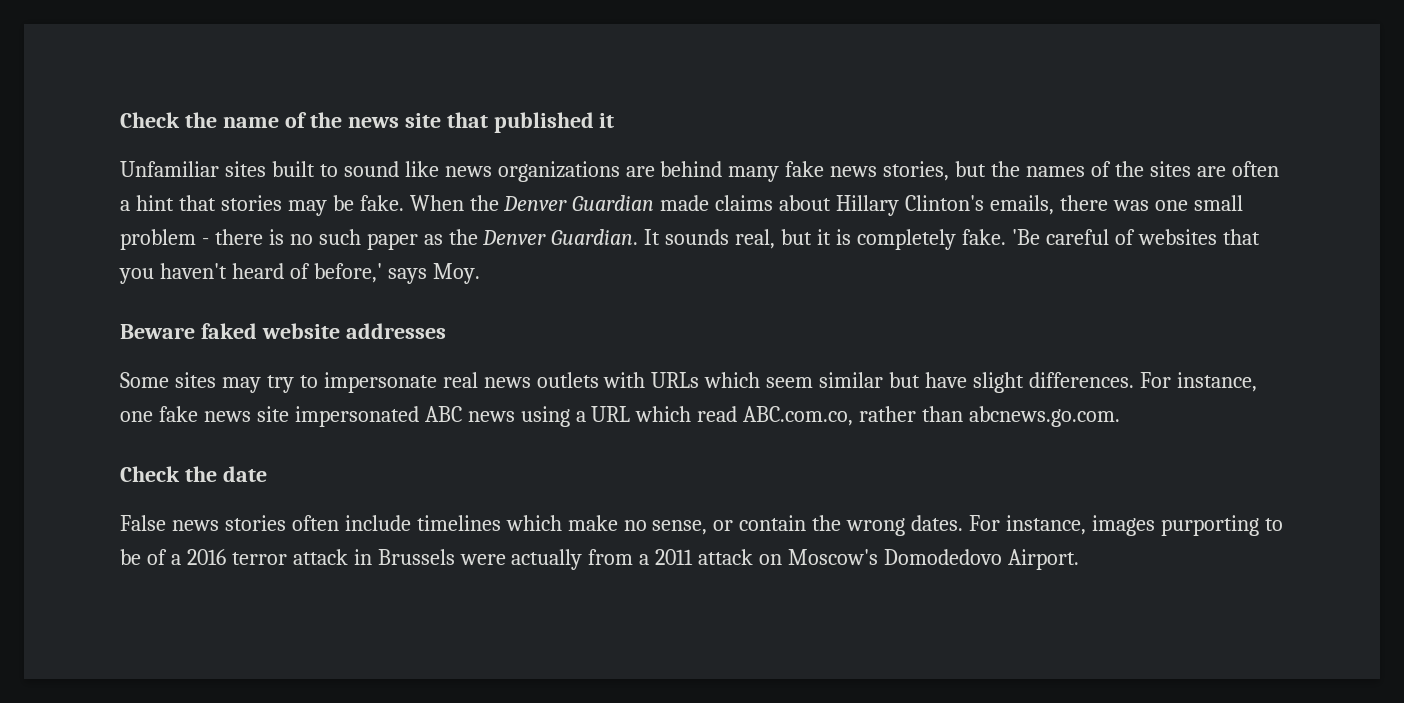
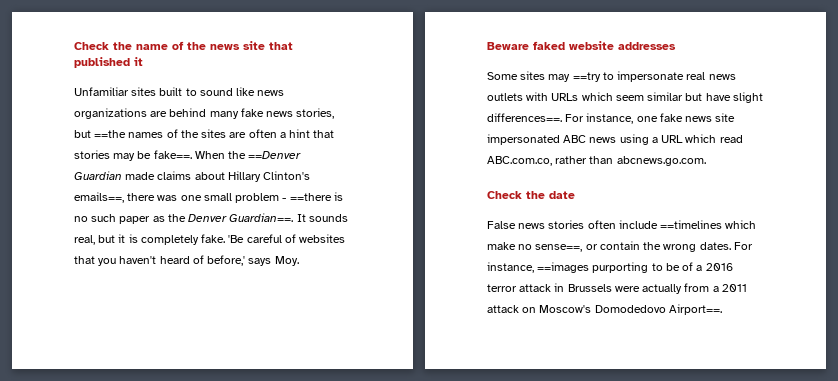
- Unfamiliar sites built to sound like news organizations are behind many fake news stories, but the names of the sites are often a hint that stories may be fake.
+ Unfamiliar sites built to sound like news organizations are behind many fake news stories, but ==the names of the sites are often a hint that stories may be fake==.
- When the Denver Guardian made claims about Hillary Clinton's emails, there was one small problem - there is no such paper as the Denver Guardian.
+ When the ==Denver Guardian made claims about Hillary Clinton's emails==, there was one small problem - ==there is no such paper as the Denver Guardian==.
- Some sites may try to impersonate real news outlets with URLs which seem similar but have slight differences.
+ Some sites may ==try to impersonate real news outlets with URLs which seem similar but have slight differences==.
- False news stories often include timelines which make no sense, or contain the wrong dates.
+ False news stories often include ==timelines which make no sense==, or contain the wrong dates.
- For instance, images purporting to be of a 2016 terror attack in Brussels were actually from a 2011 attack on Moscow's Domodedovo Airport.
+ For instance, ==images purporting to be of a 2016 terror attack in Brussels were actually from a 2011 attack on Moscow's Domodedovo Airport==.

